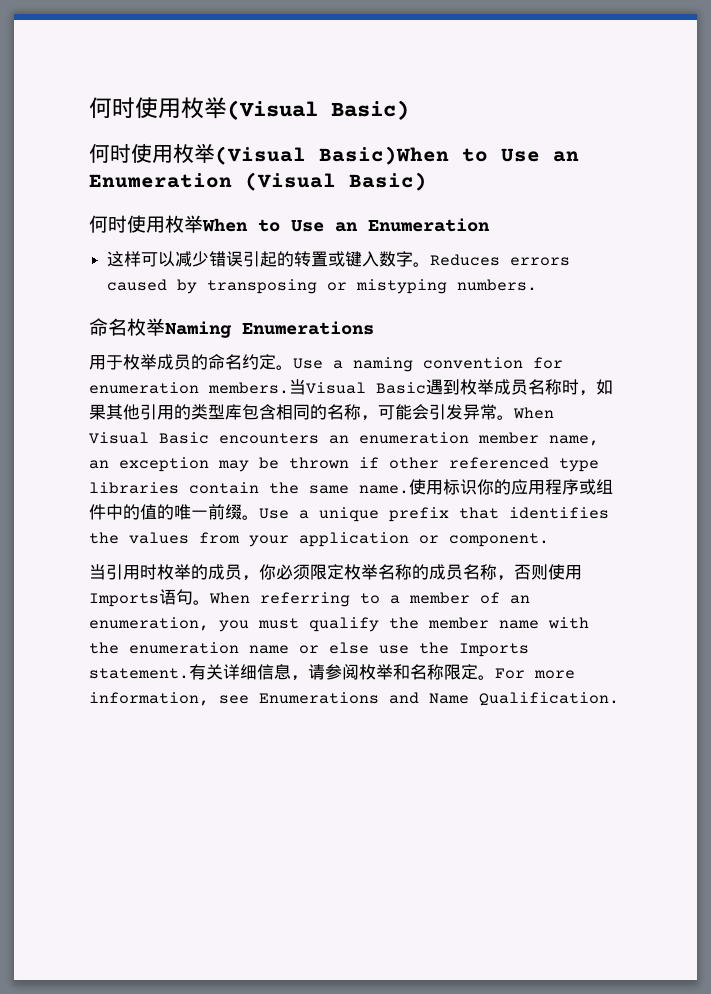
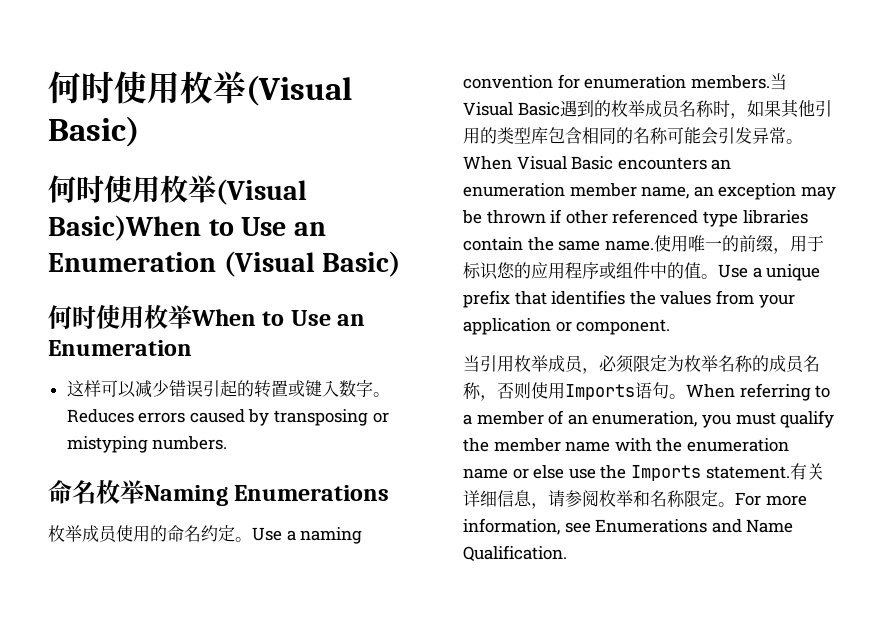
- 用于枚举成员的命名约定。
+ 枚举成员使用的命名约定。
- 当Visual Basic遇到枚举成员名称时，如果其他引用的类型库包含相同的名称，可能会引发异常。
+ 当Visual Basic遇到的枚举成员名称时，如果其他引用的类型库包含相同的名称可能会引发异常。
- 使用标识你的应用程序或组件中的值的唯一前缀。
+ 使用唯一的前缀，用于标识您的应用程序或组件中的值。
- 当引用时枚举的成员，你必须限定枚举名称的成员名称，否则使用Imports语句。
+ 当引用枚举成员，必须限定为枚举名称的成员名称，否则使用Imports语句。

